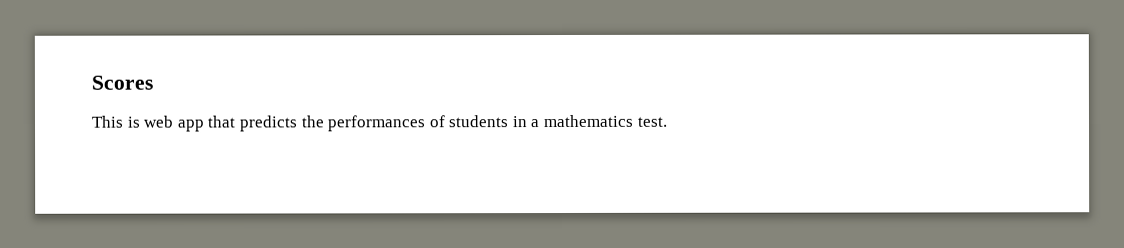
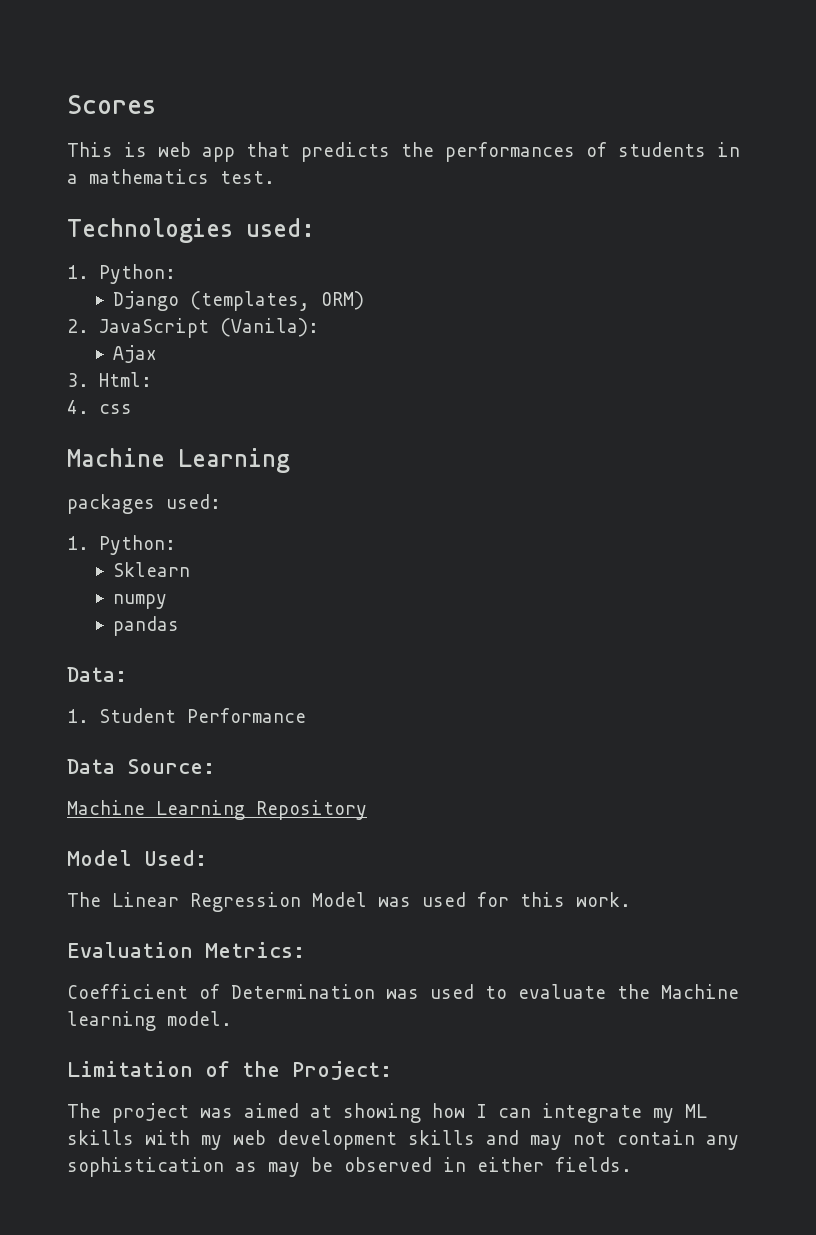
+ Technologies used:
+ 1. Python:
+ Django (templates, ORM)
+ 2. JavaScript (Vanila):
+ Ajax
+ 3. Html:
+ 4. css
+ Machine Learning
+ packages used:
+ 1. Python:
+ Sklearn
+ numpy
+ pandas
+ Data:
+ 1. Student Performance
+ Data Source:
+ Machine Learning Repository
+ Model Used:
+ The Linear Regression Model was used for this work.
+ Evaluation Metrics:
+ Coefficient of Determination was used to evaluate the Machine learning model.
+ Limitation of the Project:
+ The project was aimed at showing how I can integrate my ML skills with my web development skills and may not contain any sophistication as may be observed in either fields.

